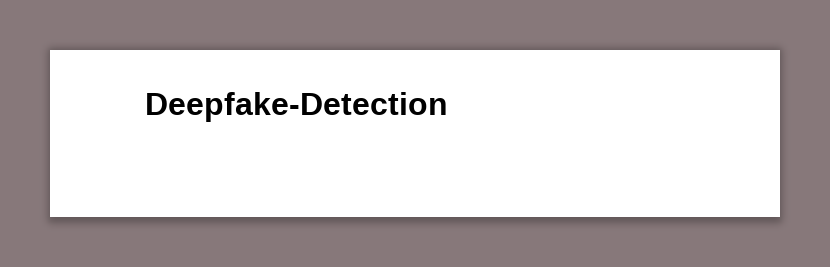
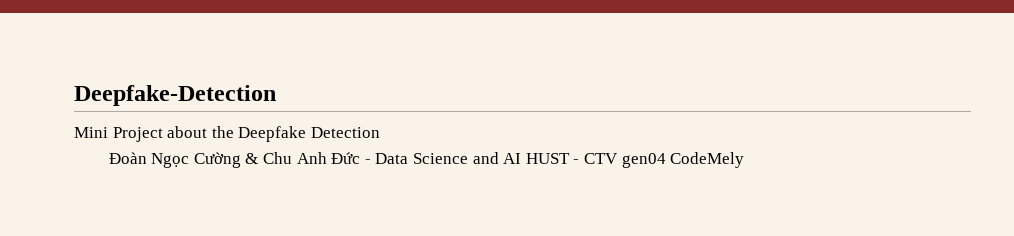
+ Mini Project about the Deepfake Detection
+ Đoàn Ngọc Cường & Chu Anh Đức - Data Science and AI HUST - CTV gen04 CodeMely

